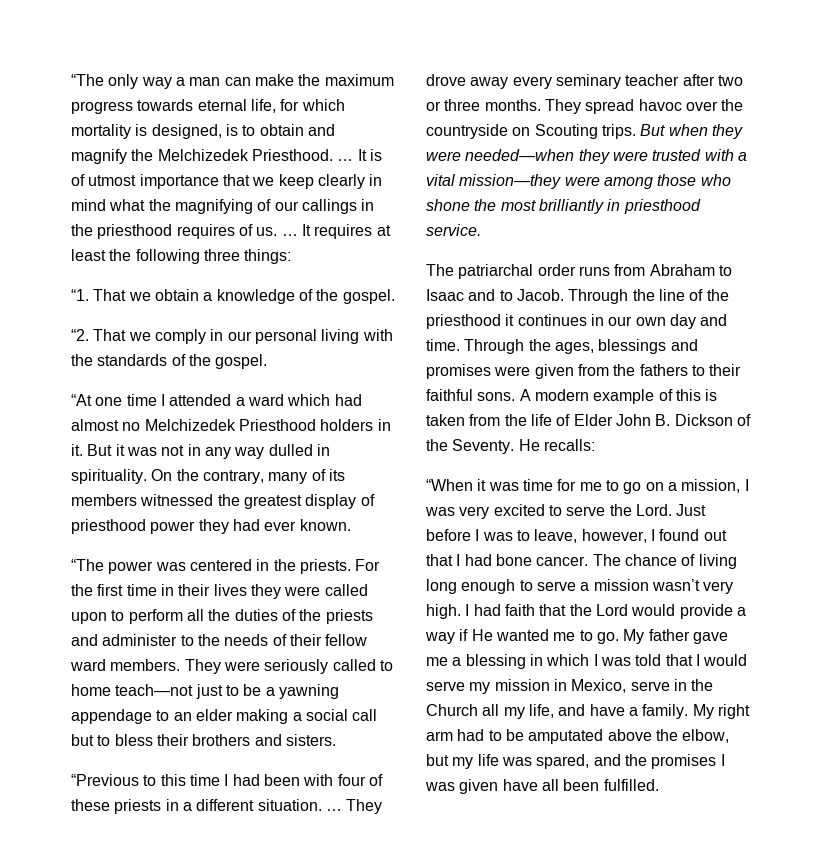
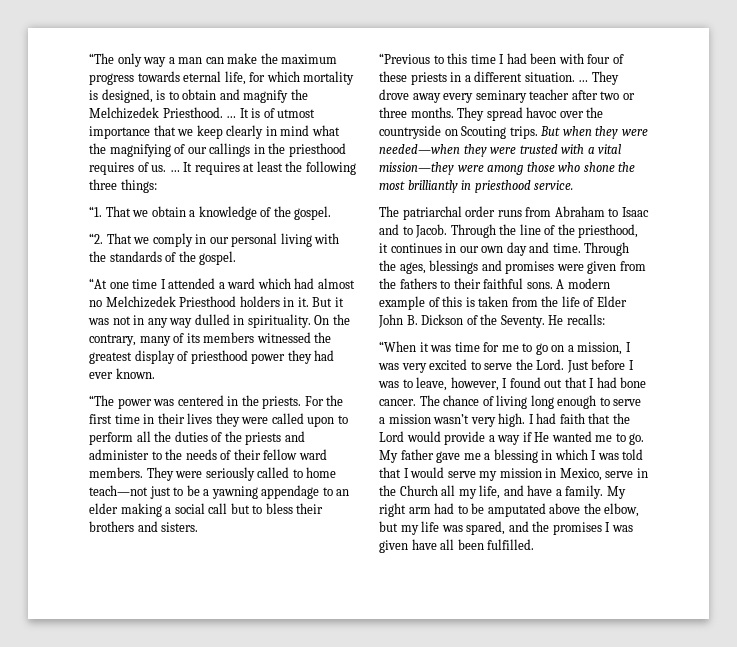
- Through the line of the priesthood it continues in our own day and time.
+ Through the line of the priesthood, it continues in our own day and time.

